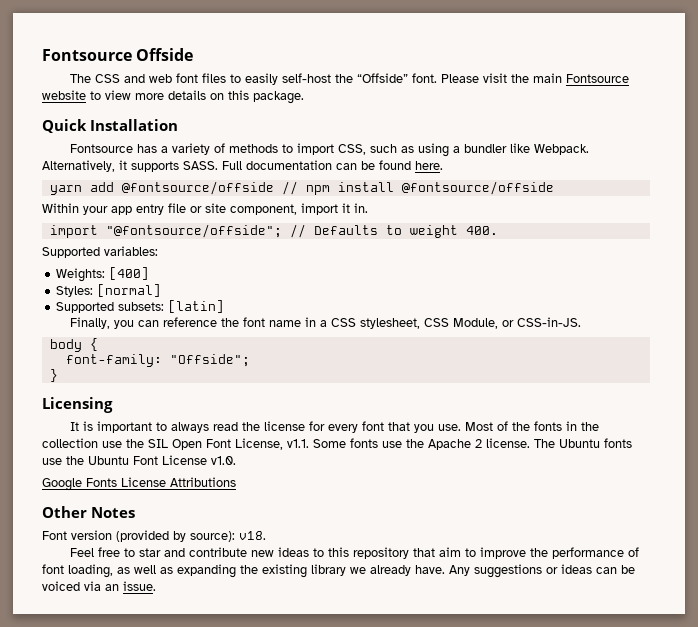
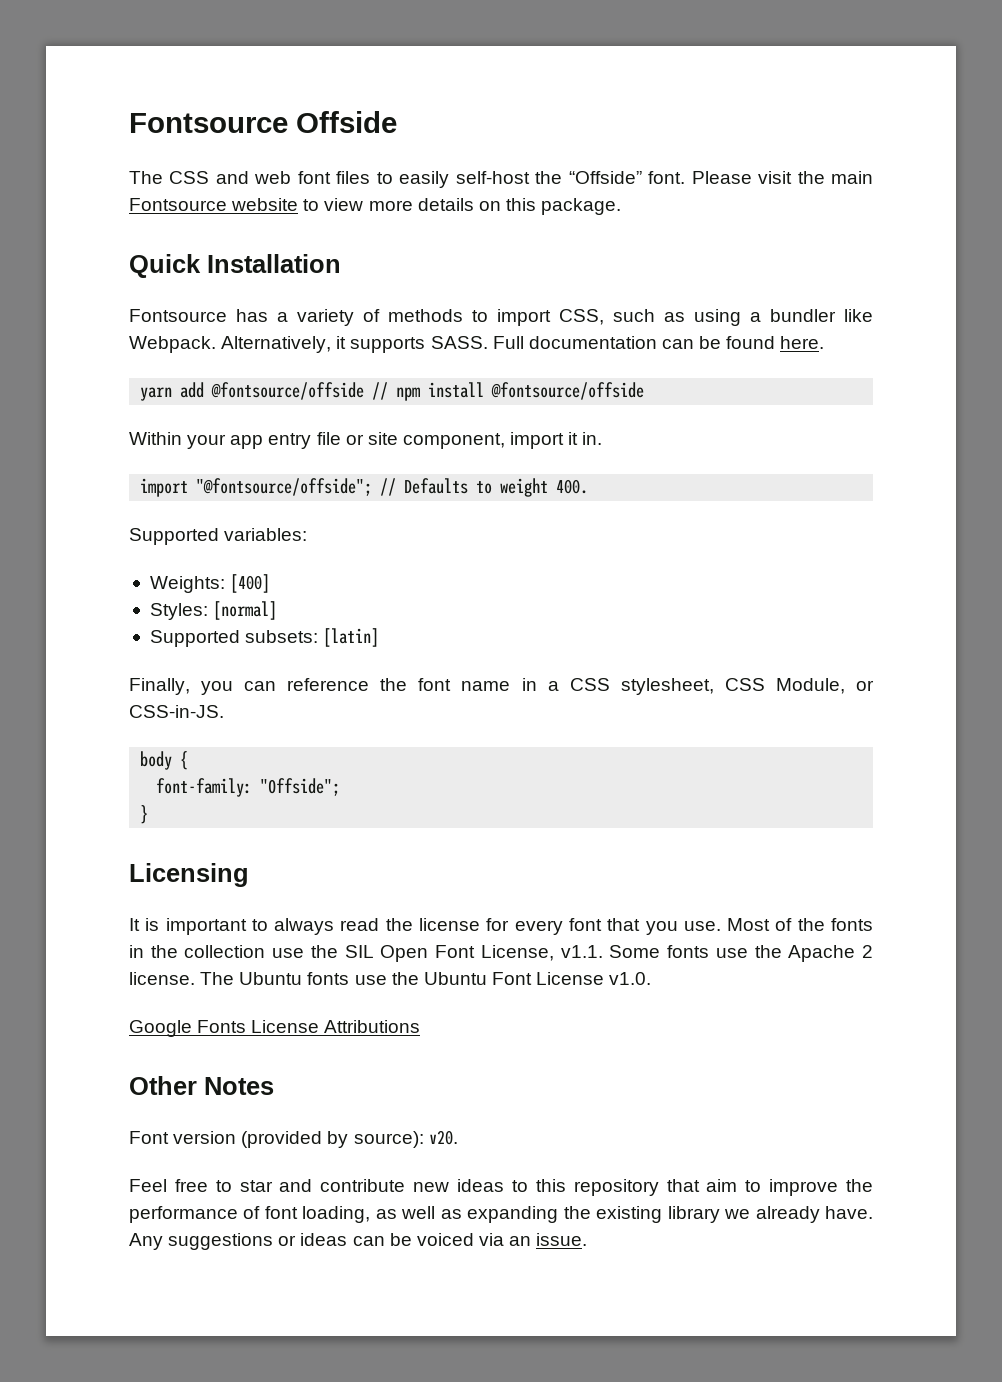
- Font version (provided by source): v18.
+ Font version (provided by source): v20.

